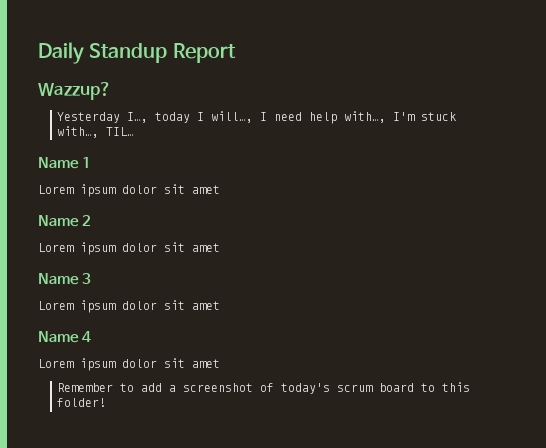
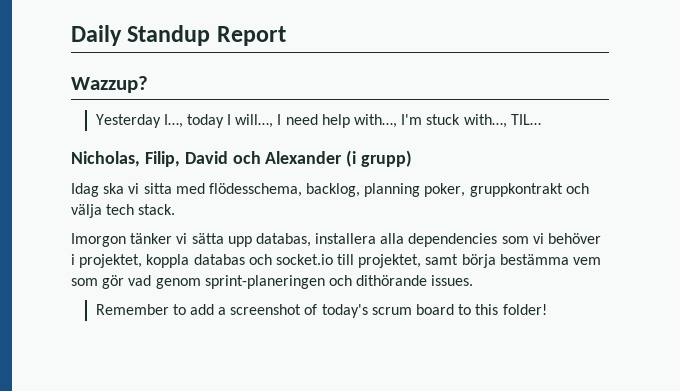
- Name 1
- Lorem ipsum dolor sit amet
- Name 2
- Lorem ipsum dolor sit amet
- Name 3
- Lorem ipsum dolor sit amet
- Name 4
- Lorem ipsum dolor sit amet
+ Nicholas, Filip, David och Alexander (i grupp)
+ Idag ska vi sitta med flödesschema, backlog, planning poker, gruppkontrakt och välja tech stack.
+ Imorgon tänker vi sätta upp databas, installera alla dependencies som vi behöver i projektet, koppla databas och socket.io till projektet, samt börja bestämma vem som gör vad genom sprint-planeringen och dithörande issues.

